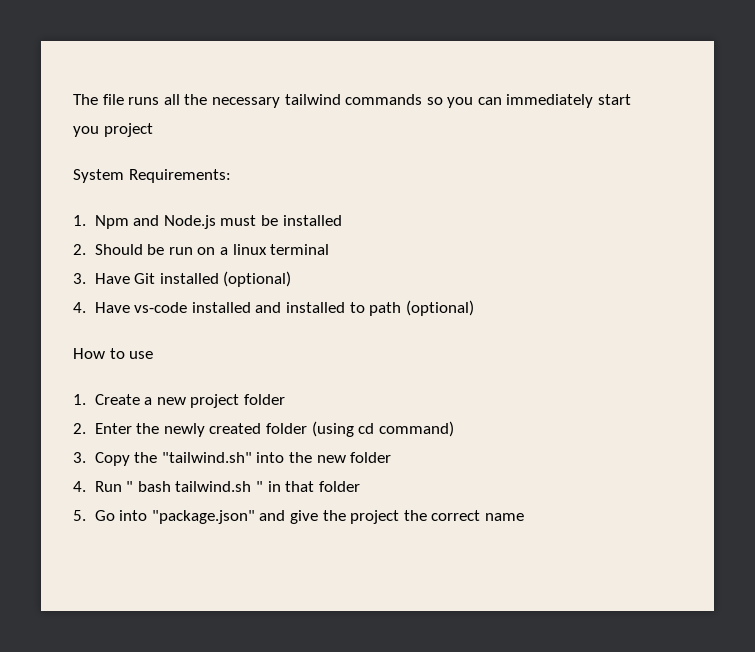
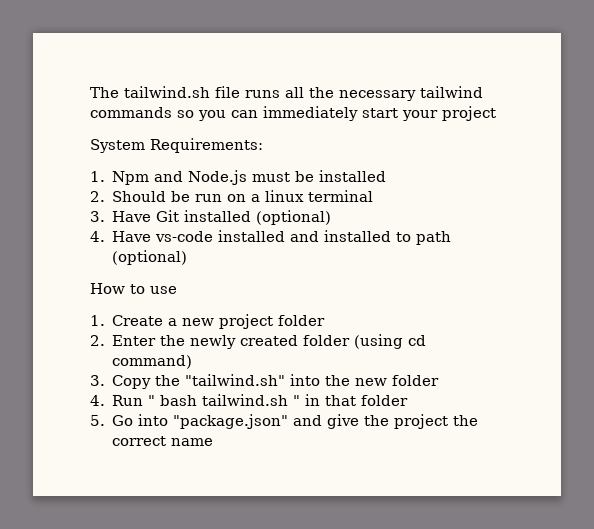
- The file runs all the necessary tailwind commands so you can immediately start you project
+ The tailwind.sh file runs all the necessary tailwind commands so you can immediately start your project

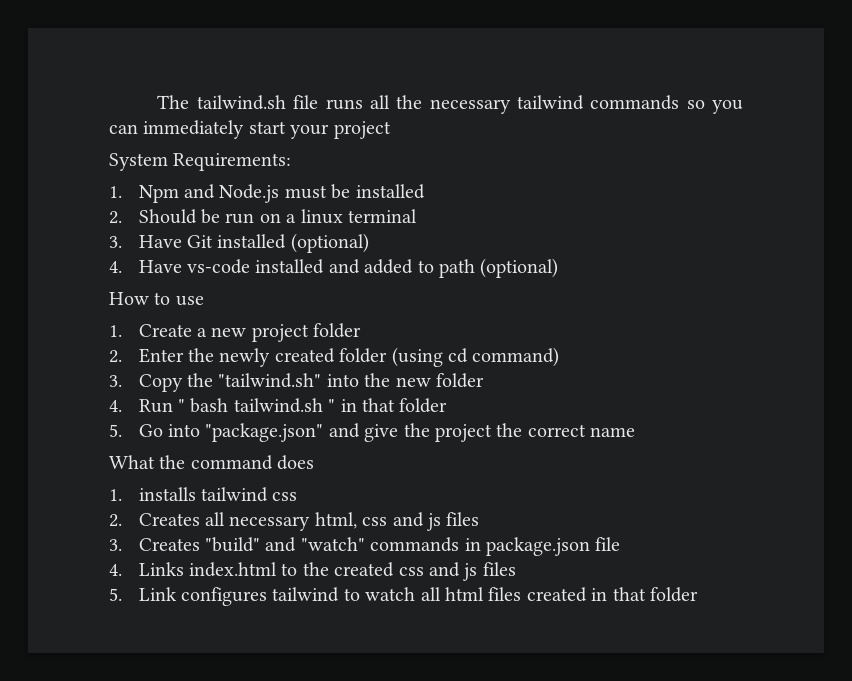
- 4. Have vs-code installed and installed to path (optional)
+ 4. Have vs-code installed and added to path (optional)
+ What the command does
+ 1. installs tailwind css
+ 2. Creates all necessary html, css and js files
+ 3. Creates "build" and "watch" commands in package.json file
+ 4. Links index.html to the created css and js files
+ 5. Link configures tailwind to watch all html files created in that folder

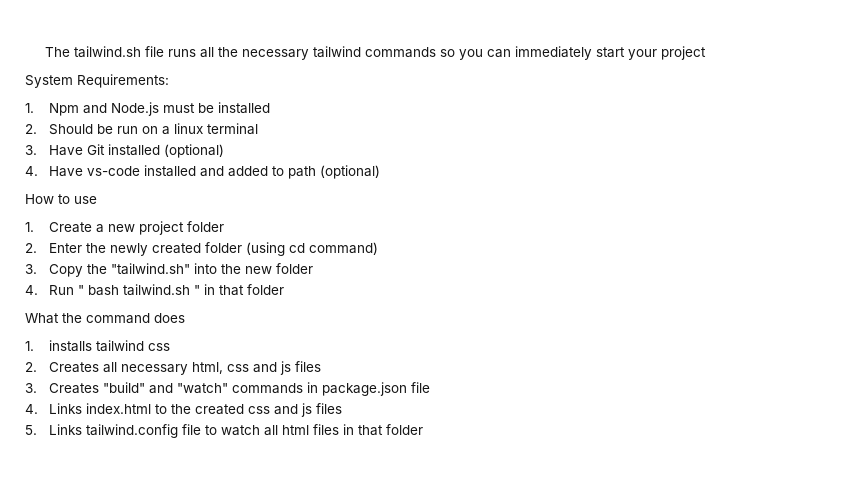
- 5. Go into "package.json" and give the project the correct name
- 5. Link configures tailwind to watch all html files created in that folder
+ 5. Links tailwind.config file to watch all html files in that folder

